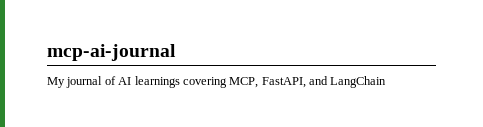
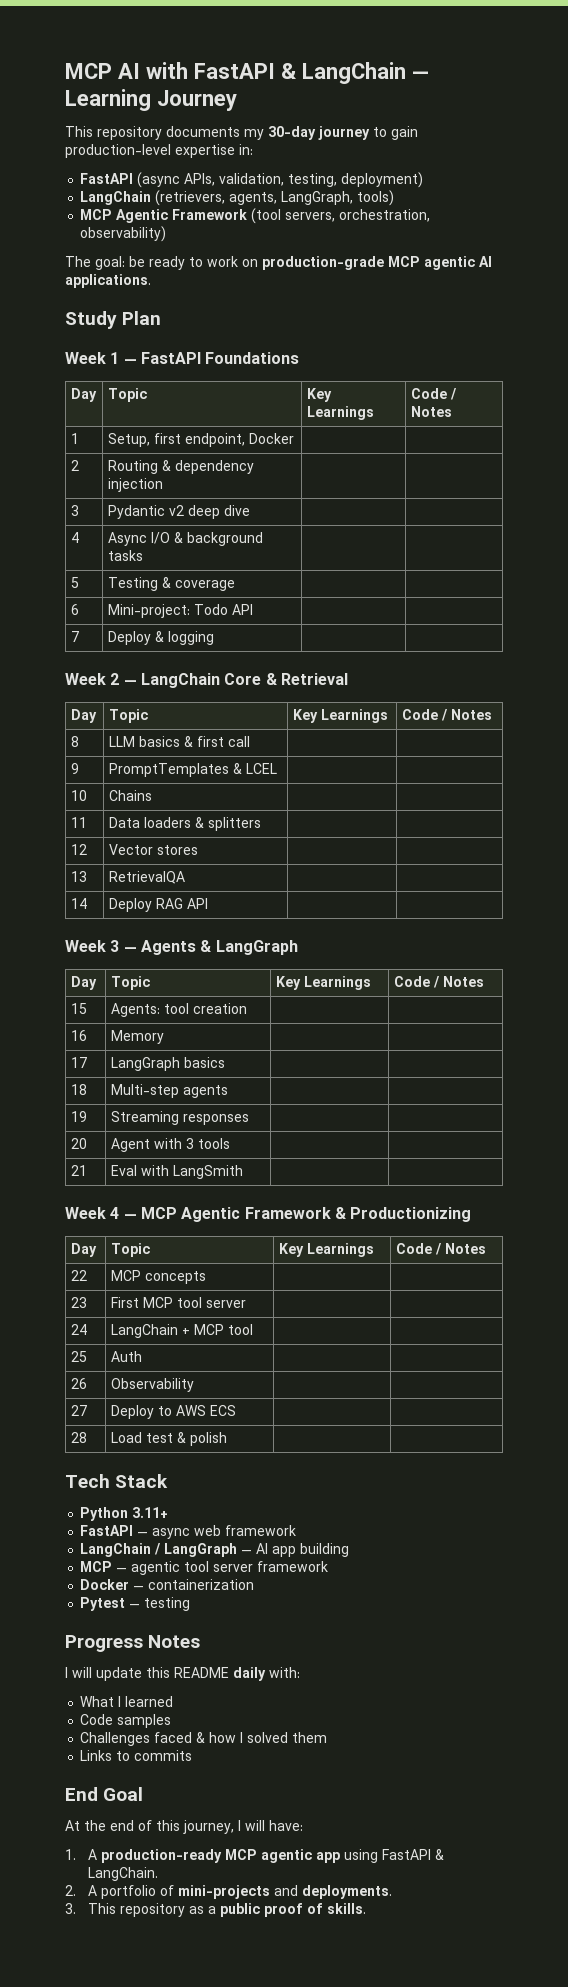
- mcp-ai-journal
- My journal of AI learnings covering MCP, FastAPI, and LangChain
+ MCP AI with FastAPI & LangChain — Learning Journey
+ This repository documents my 30-day journey to gain production-level expertise in:
+ FastAPI (async APIs, validation, testing, deployment)
+ LangChain (retrievers, agents, LangGraph, tools)
+ MCP Agentic Framework (tool servers, orchestration, observability)
+ The goal: be ready to work on production-grade MCP agentic AI applications.
+ Study Plan
+ Week 1 — FastAPI Foundations
+ Day | Topic | Key Learnings | Code / Notes
+ 1 | Setup, first endpoint, Docker | |
+ 2 | Routing & dependency injection | |
+ 3 | Pydantic v2 deep dive | |
+ 4 | Async I/O & background tasks | |
+ 5 | Testing & coverage | |
+ 6 | Mini-project: Todo API | |
+ 7 | Deploy & logging | |
+ Week 2 — LangChain Core & Retrieval
+ Day | Topic | Key Learnings | Code / Notes
+ 8 | LLM basics & first call | |
+ 9 | PromptTemplates & LCEL | |
+ 10 | Chains | |
+ 11 | Data loaders & splitters | |
+ 12 | Vector stores | |
+ 13 | RetrievalQA | |
+ 14 | Deploy RAG API | |
+ Week 3 — Agents & LangGraph
+ Day | Topic | Key Learnings | Code / Notes
+ 15 | Agents: tool creation | |
+ 16 | Memory | |
+ 17 | LangGraph basics | |
+ 18 | Multi-step agents | |
+ 19 | Streaming responses | |
+ 20 | Agent with 3 tools | |
+ 21 | Eval with LangSmith | |
+ Week 4 — MCP Agentic Framework & Productionizing
+ Day | Topic | Key Learnings | Code / Notes
+ 22 | MCP concepts | |
+ 23 | First MCP tool server | |
+ 24 | LangChain + MCP tool | |
+ 25 | Auth | |
+ 26 | Observability | |
+ 27 | Deploy to AWS ECS | |
+ 28 | Load test & polish | |
+ Tech Stack
+ Python 3.11+
+ FastAPI — async web framework
+ LangChain / LangGraph — AI app building
+ MCP — agentic tool server framework
+ Docker — containerization
+ Pytest — testing
+ Progress Notes
+ I will update this README daily with:
+ What I learned
+ Code samples
+ Challenges faced & how I solved them
+ Links to commits
+ End Goal
+ At the end of this journey, I will have:
+ 1. A production-ready MCP agentic app using FastAPI & LangChain.
+ 2. A portfolio of mini-projects and deployments.
+ 3. This repository as a public proof of skills.

